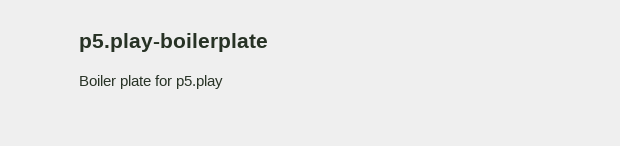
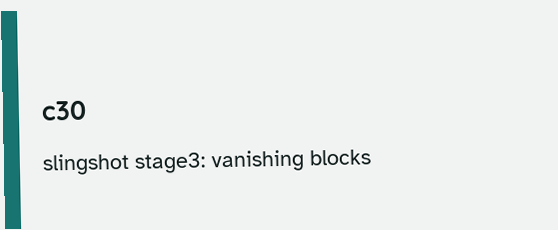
- p5.play-boilerplate
- Boiler plate for p5.play
+ c30
+ slingshot stage3: vanishing blocks

